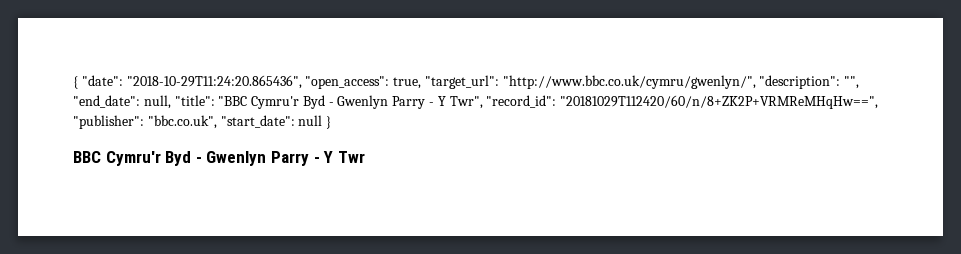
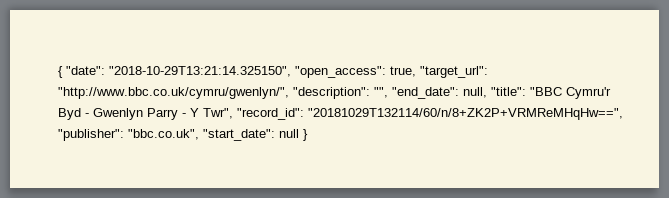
- { "date": "2018-10-29T11:24:20.865436", "open_access": true, "target_url": "http://www.bbc.co.uk/cymru/gwenlyn/", "description": "", "end_date": null, "title": "BBC Cymru'r Byd - Gwenlyn Parry - Y Twr", "record_id": "20181029T112420/60/n/8+ZK2P+VRMReMHqHw==", "publisher": "bbc.co.uk", "start_date": null }
+ { "date": "2018-10-29T13:21:14.325150", "open_access": true, "target_url": "http://www.bbc.co.uk/cymru/gwenlyn/", "description": "", "end_date": null, "title": "BBC Cymru'r Byd - Gwenlyn Parry - Y Twr", "record_id": "20181029T132114/60/n/8+ZK2P+VRMReMHqHw==", "publisher": "bbc.co.uk", "start_date": null }
- BBC Cymru'r Byd - Gwenlyn Parry - Y Twr

